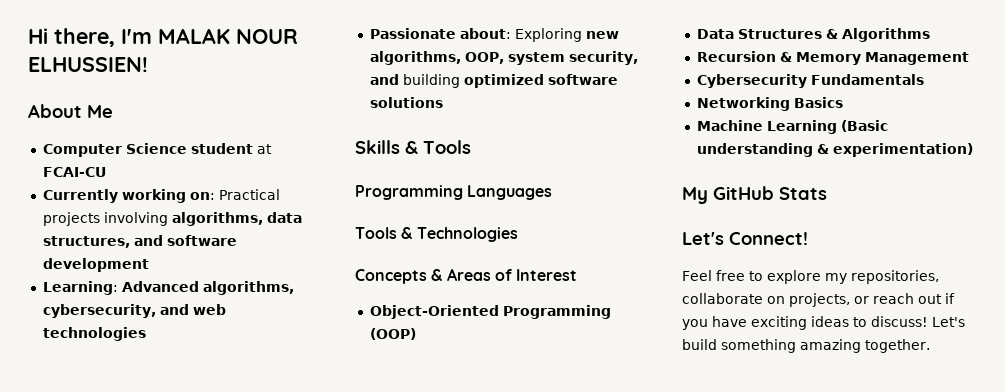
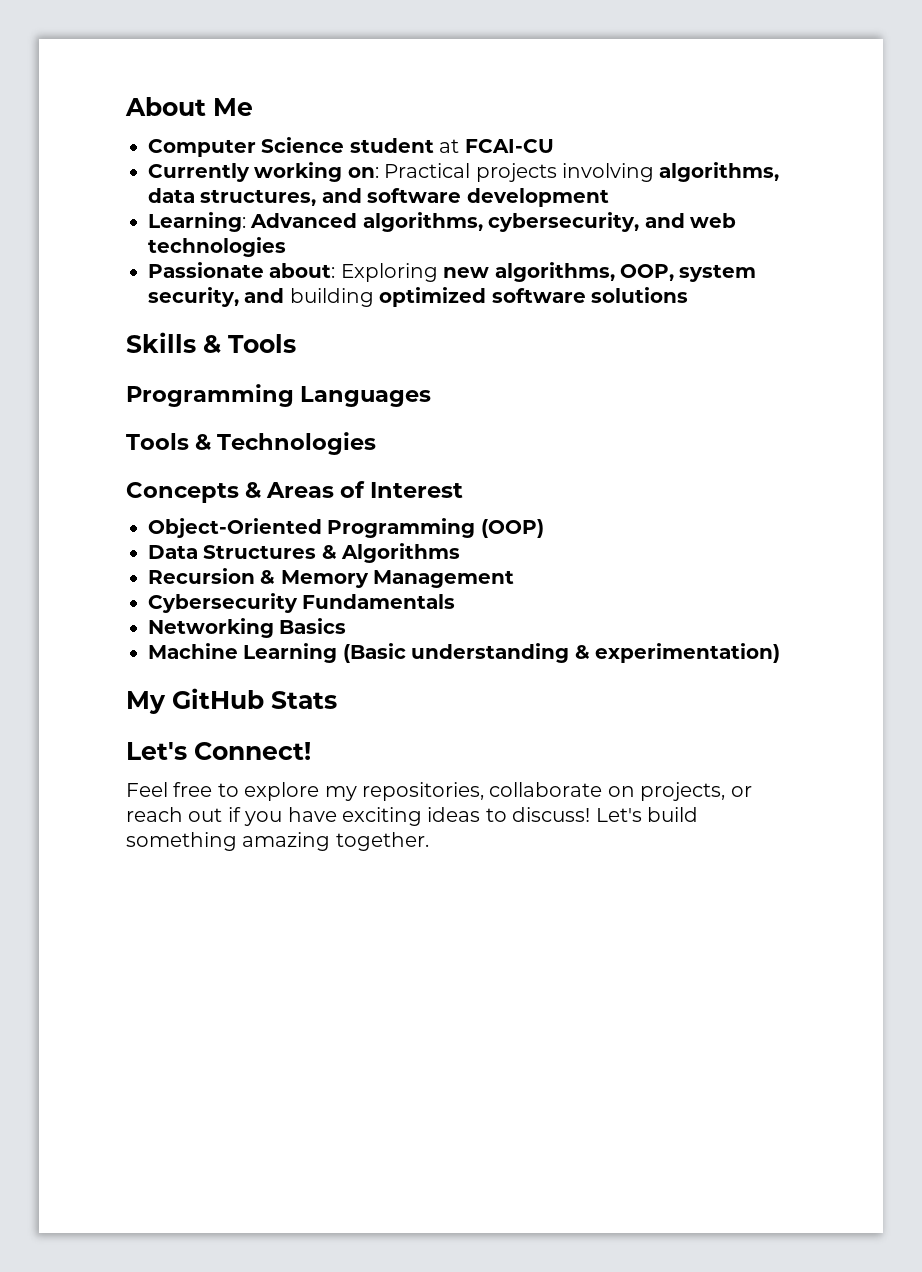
- Hi there, I'm MALAK NOUR ELHUSSIEN!

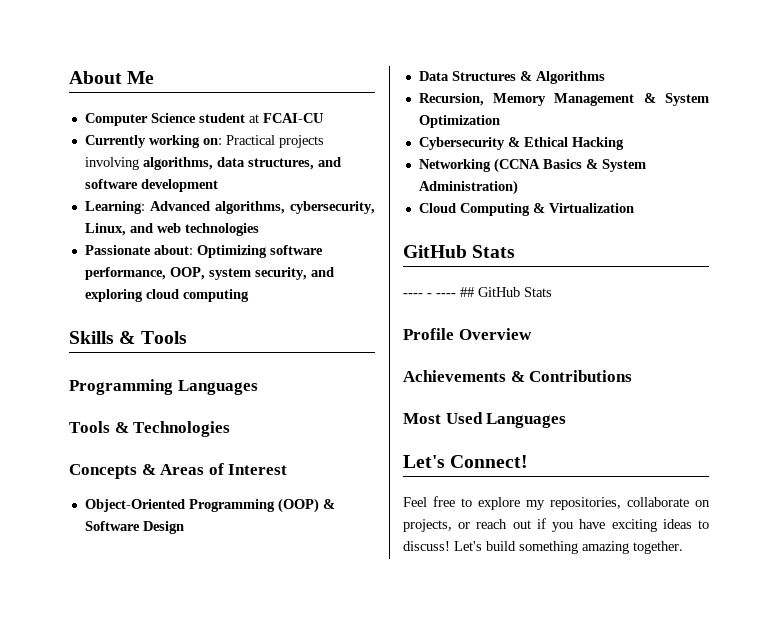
- Learning: Advanced algorithms, cybersecurity, and web technologies
+ Learning: Advanced algorithms, cybersecurity, Linux, and web technologies
- Passionate about: Exploring new algorithms, OOP, system security, and building optimized software solutions
+ Passionate about: Optimizing software performance, OOP, system security, and exploring cloud computing
- Object-Oriented Programming (OOP)
+ Object-Oriented Programming (OOP) & Software Design
- Recursion & Memory Management
- Cybersecurity Fundamentals
+ Recursion, Memory Management & System Optimization
+ Cybersecurity & Ethical Hacking
- Networking Basics
- Machine Learning (Basic understanding & experimentation)
- My GitHub Stats
+ Networking (CCNA Basics & System Administration)
+ Cloud Computing & Virtualization
+ GitHub Stats
+ ---- - ---- ## GitHub Stats
+ Profile Overview
+ Achievements & Contributions
+ Most Used Languages

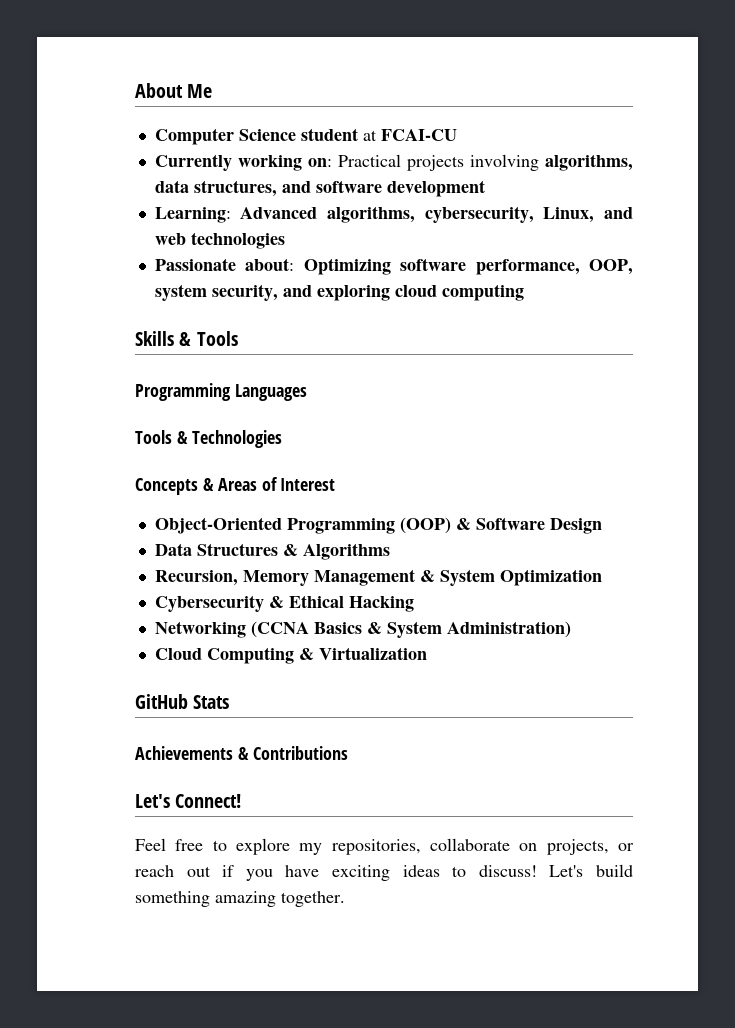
- ---- - ---- ## GitHub Stats
- Profile Overview
- Most Used Languages

